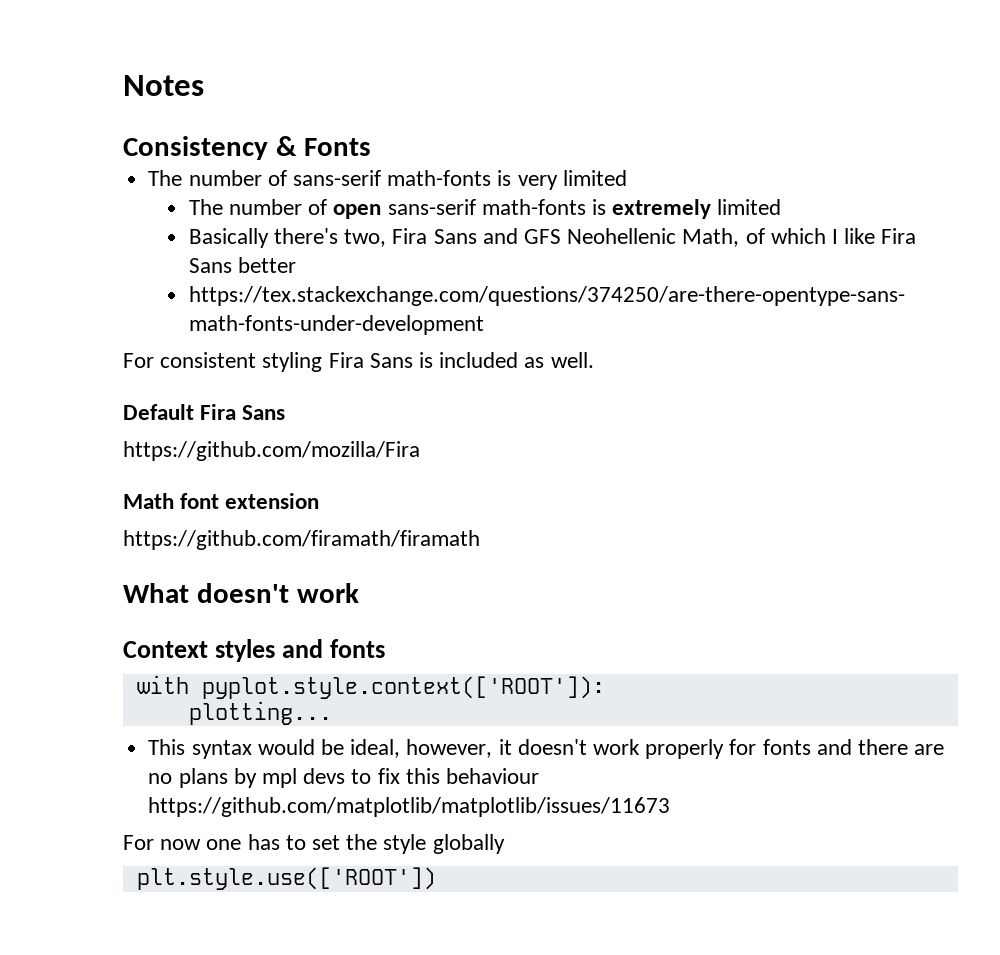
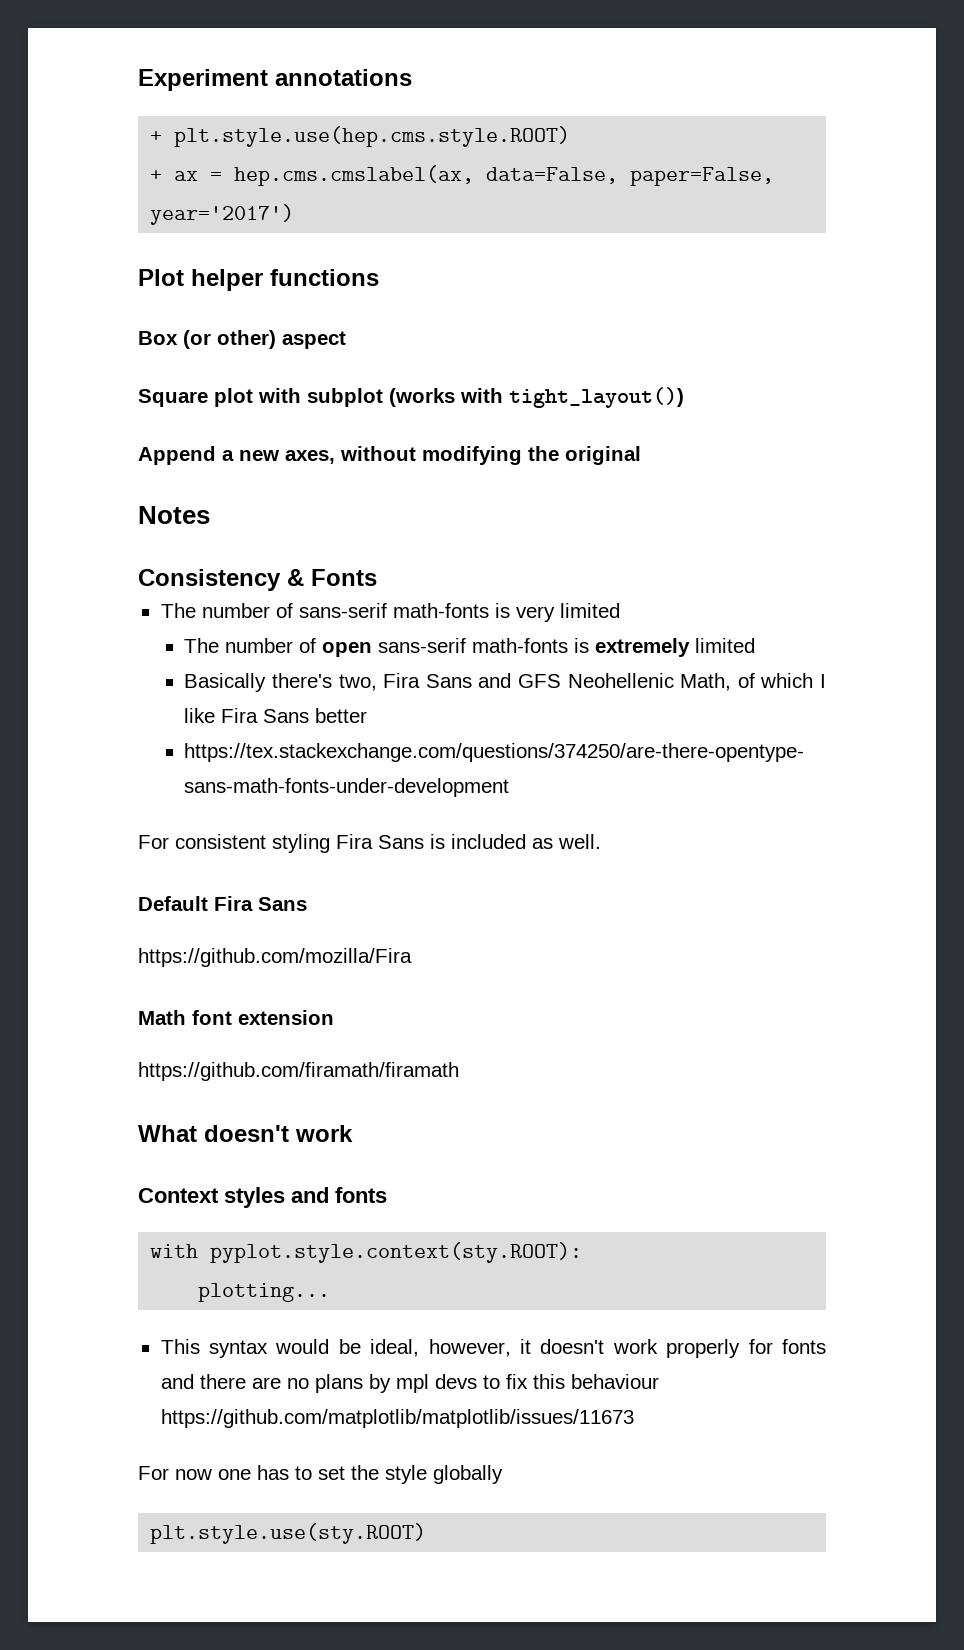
+ Experiment annotations
+ + plt.style.use(hep.cms.style.ROOT)
+ + ax = hep.cms.cmslabel(ax, data=False, paper=False, year='2017')
+ Plot helper functions
+ Box (or other) aspect
+ Square plot with subplot (works with tight_layout())
+ Append a new axes, without modifying the original
- with pyplot.style.context(['ROOT']):
+ with pyplot.style.context(sty.ROOT):
- plt.style.use(['ROOT'])
+ plt.style.use(sty.ROOT)

